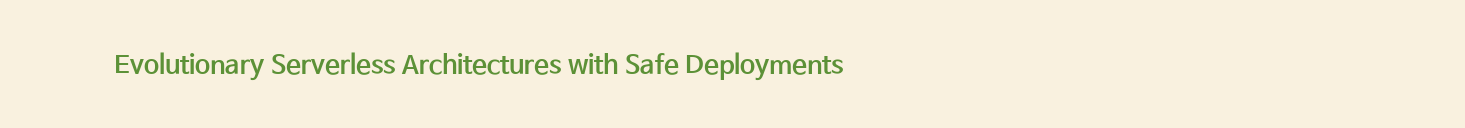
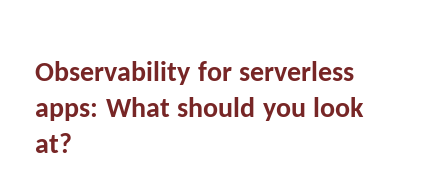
- Evolutionary Serverless Architectures with Safe Deployments
+ Observability for serverless apps: What should you look at?

